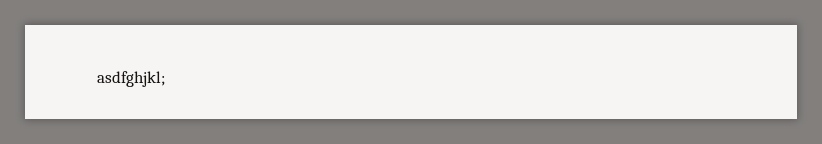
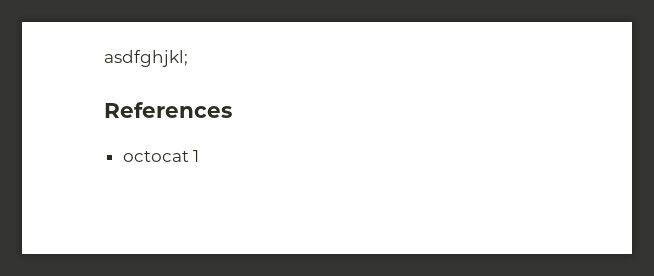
+ References
+ octocat 1

